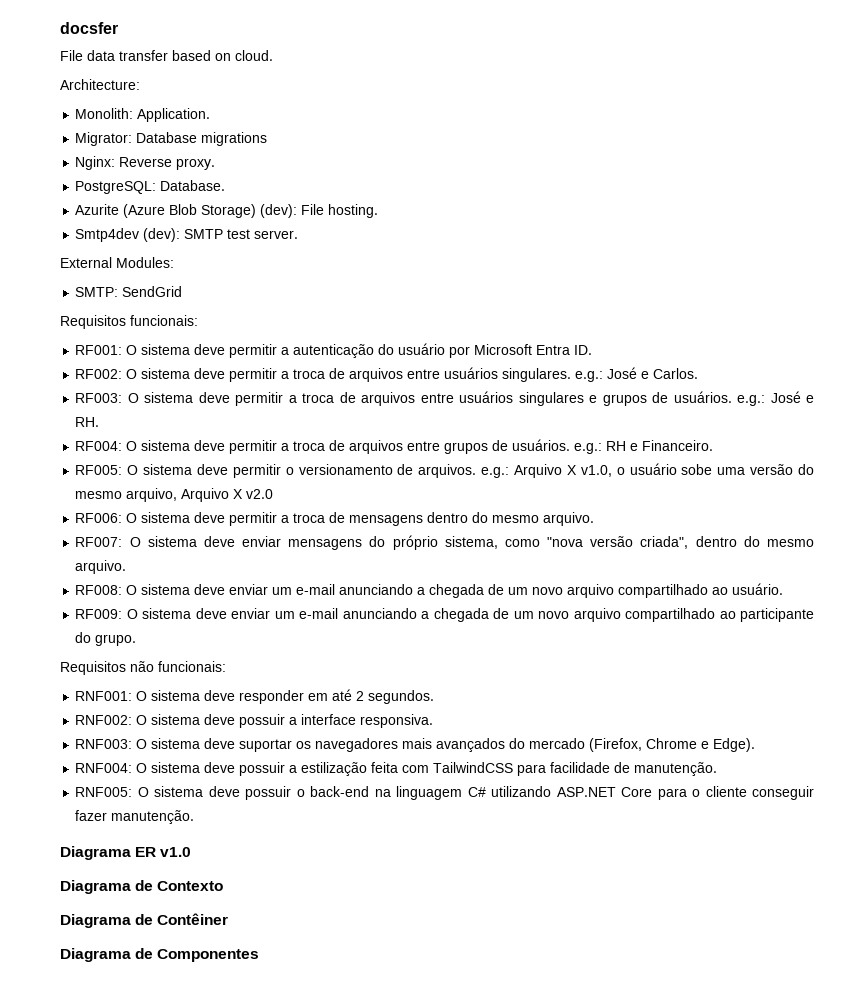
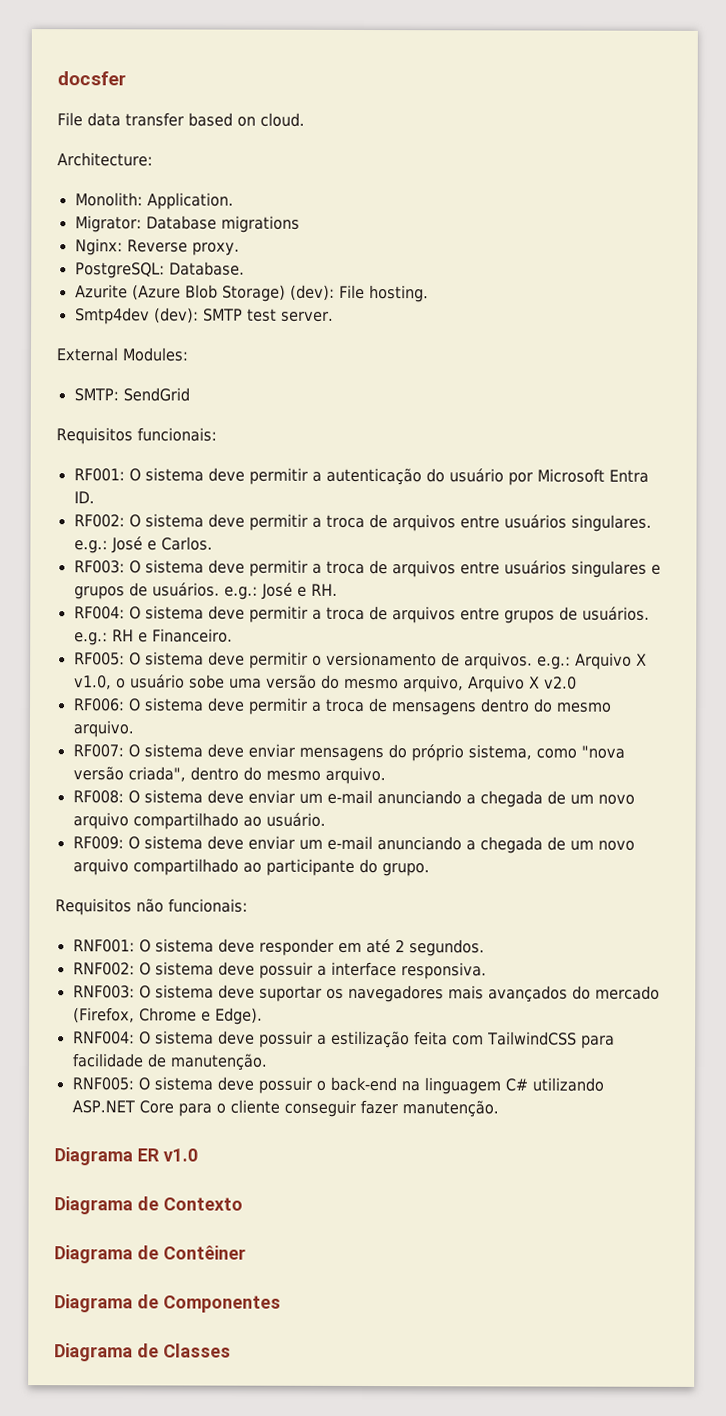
+ Diagrama de Classes

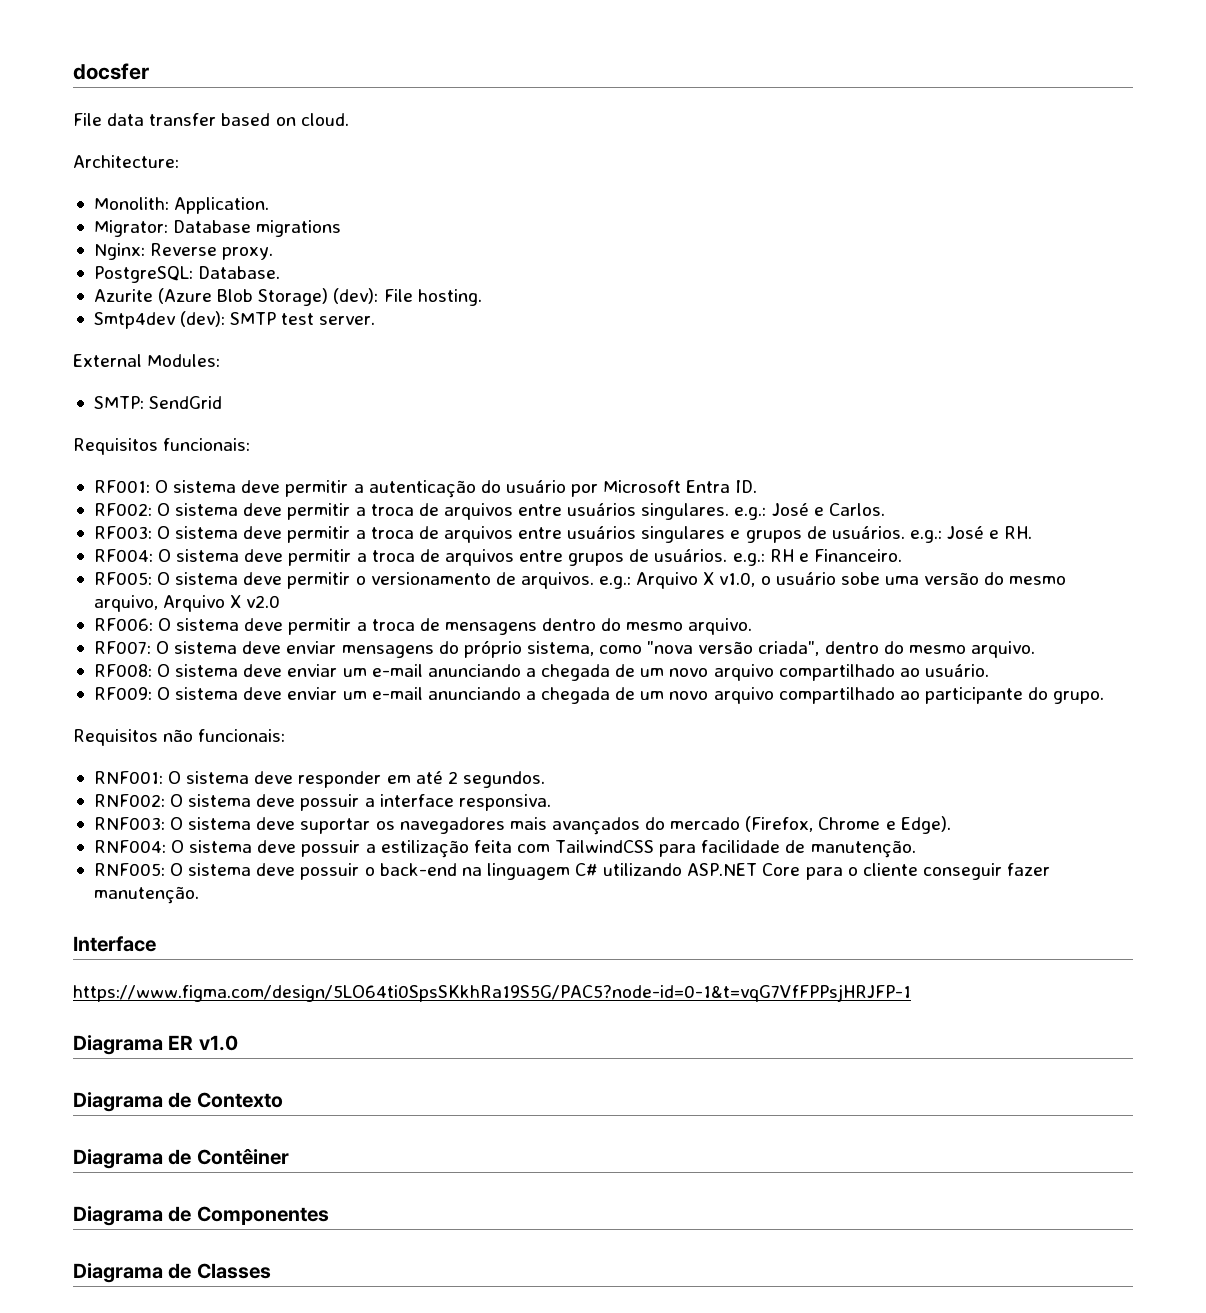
+ Interface
+ https://www.figma.com/design/5LO64ti0SpsSKkhRa19S5G/PAC5?node-id=0-1&t=vqG7VfFPPsjHRJFP-1

